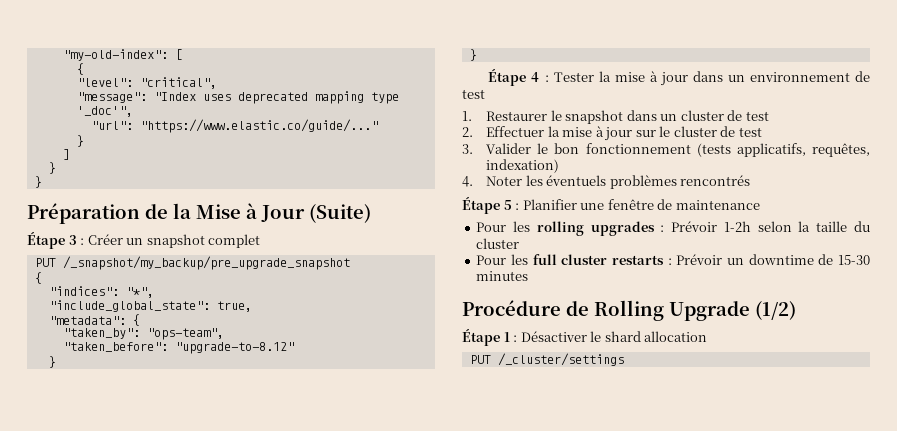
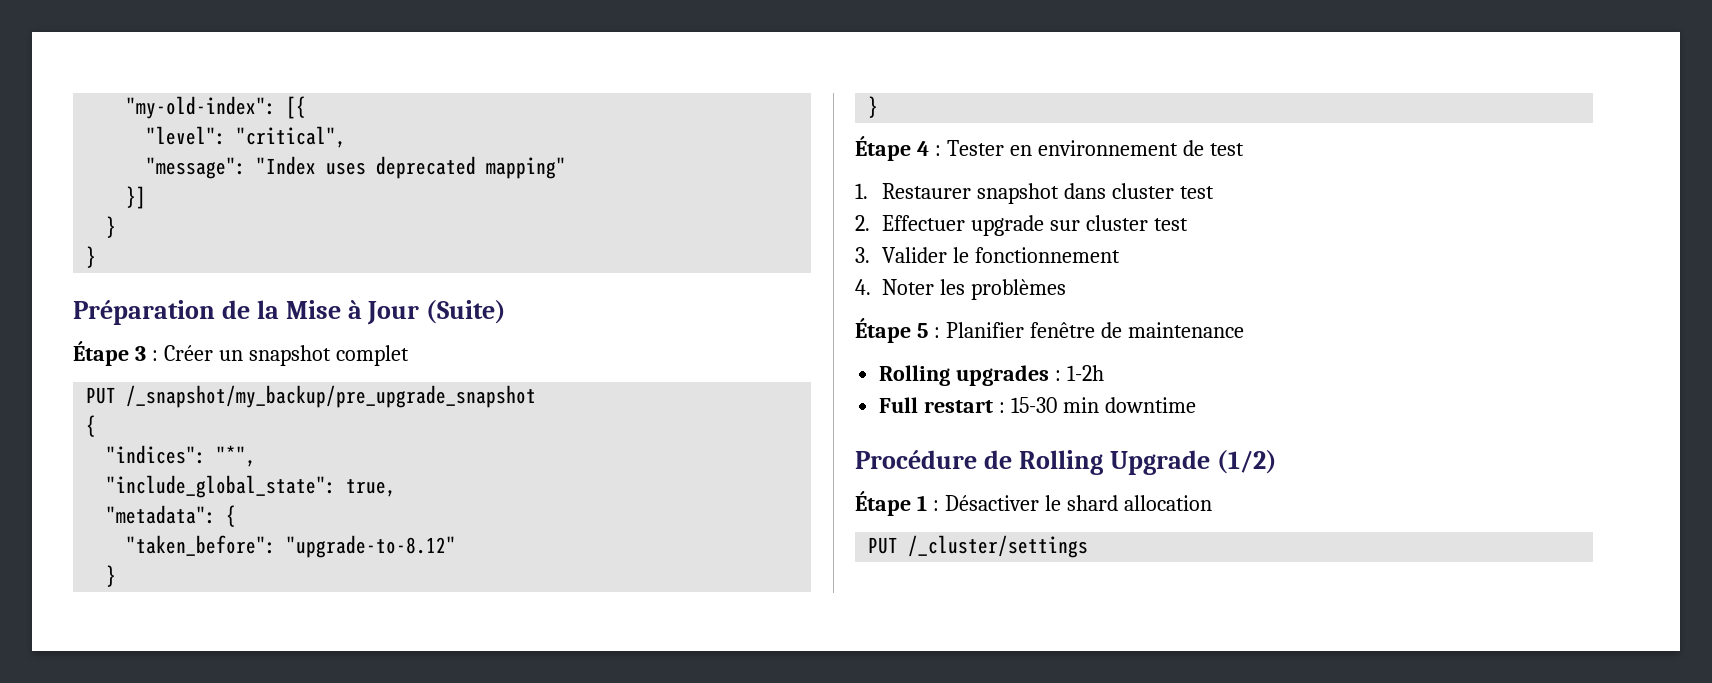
- "my-old-index": [
- {
+ "my-old-index": [{
- "message": "Index uses deprecated mapping type '_doc'",
- "url": "https://www.elastic.co/guide/..."
- }
- ]
+ "message": "Index uses deprecated mapping"
+ }]
- "taken_by": "ops-team",
- Étape 4 : Tester la mise à jour dans un environnement de test
+ Étape 4 : Tester en environnement de test
- 1. Restaurer le snapshot dans un cluster de test
+ 1. Restaurer snapshot dans cluster test
- 2. Effectuer la mise à jour sur le cluster de test
+ 2. Effectuer upgrade sur cluster test
- 3. Valider le bon fonctionnement (tests applicatifs, requêtes, indexation)
+ 3. Valider le fonctionnement
- 4. Noter les éventuels problèmes rencontrés
+ 4. Noter les problèmes
- Étape 5 : Planifier une fenêtre de maintenance
+ Étape 5 : Planifier fenêtre de maintenance
- Pour les rolling upgrades : Prévoir 1-2h selon la taille du cluster
- Pour les full cluster restarts : Prévoir un downtime de 15-30 minutes
+ Rolling upgrades : 1-2h
+ Full restart : 15-30 min downtime

